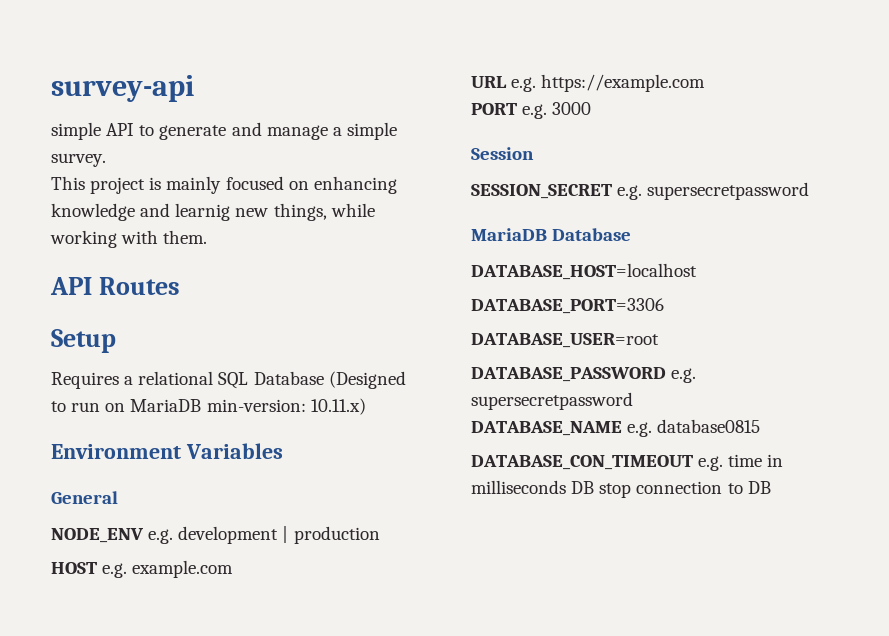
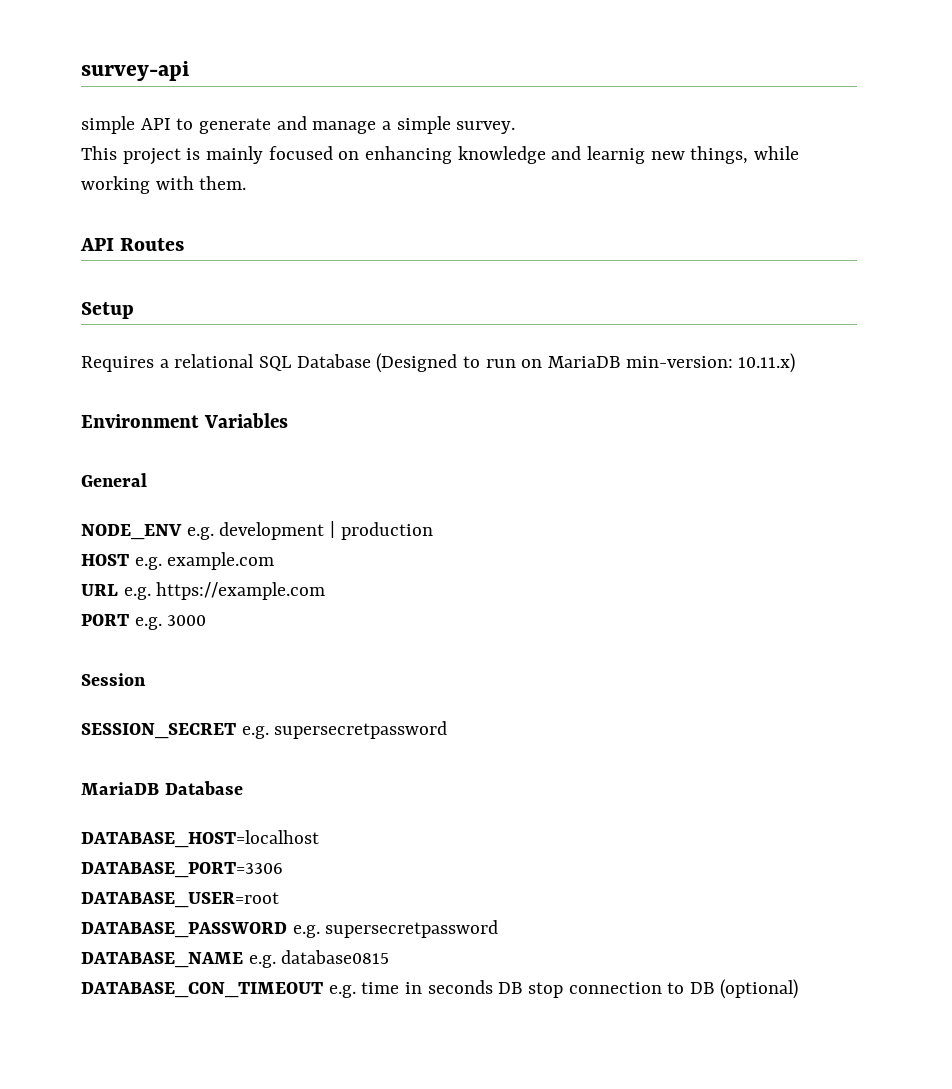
- DATABASE_CON_TIMEOUT e.g. time in milliseconds DB stop connection to DB
+ DATABASE_CON_TIMEOUT e.g. time in seconds DB stop connection to DB (optional)

